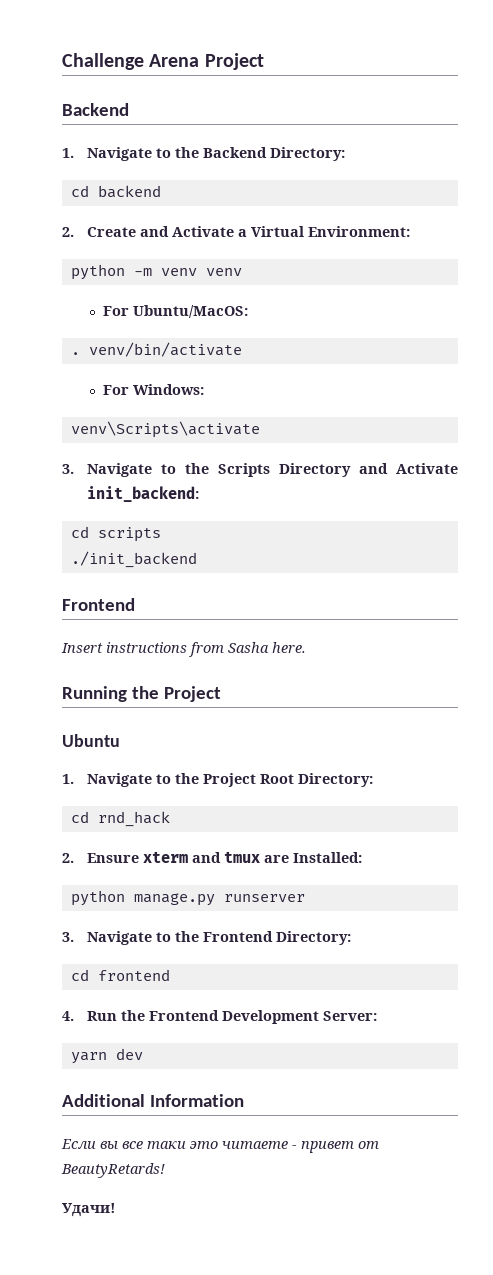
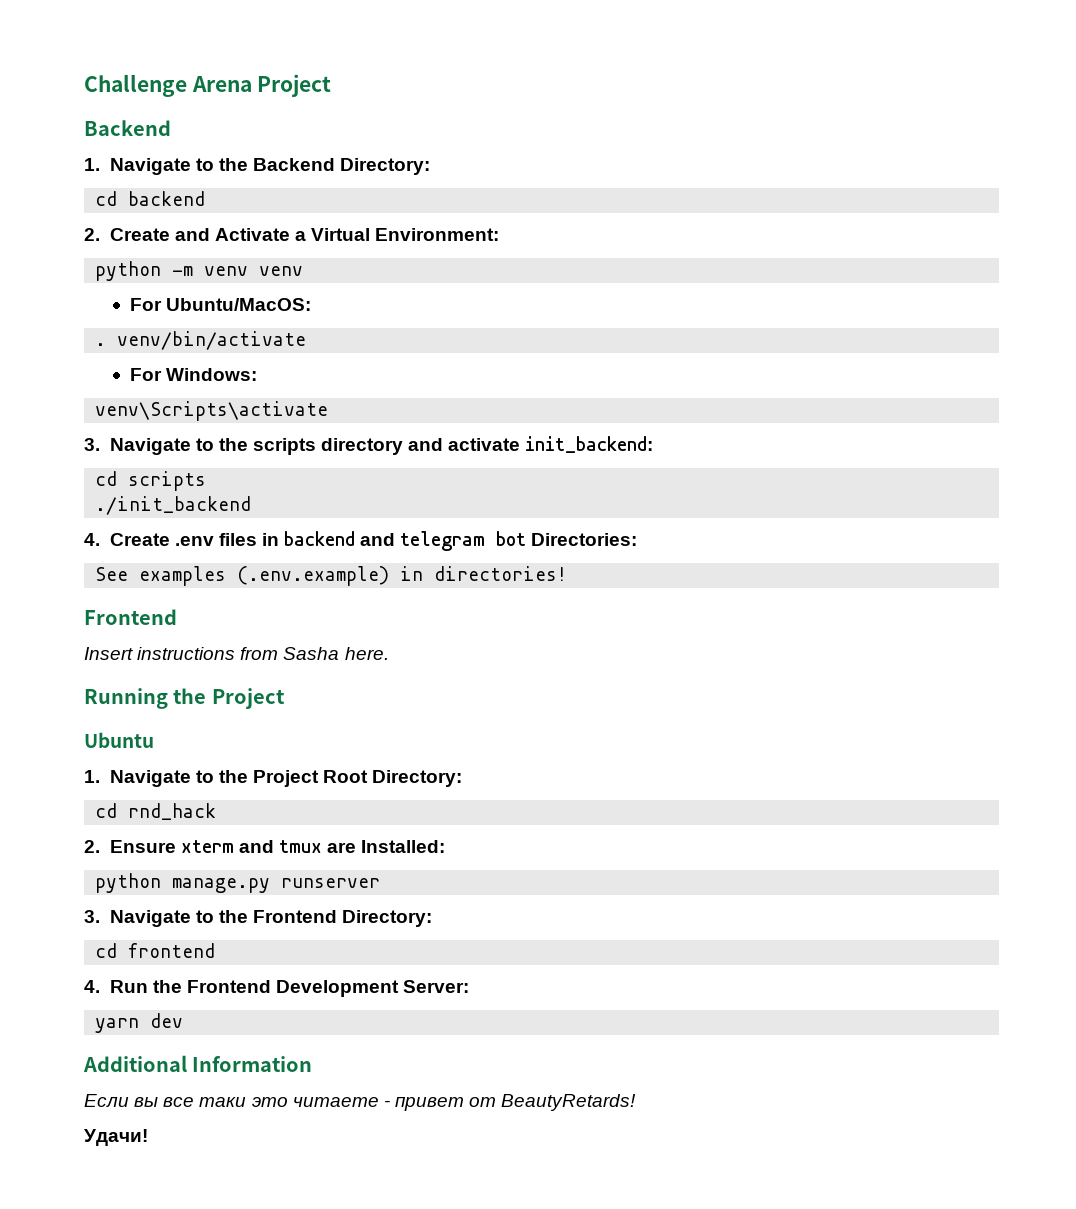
- 3. Navigate to the Scripts Directory and Activate init_backend:
+ 3. Navigate to the scripts directory and activate init_backend:
+ 4. Create .env files in backend and telegram bot Directories:
+ See examples (.env.example) in directories!

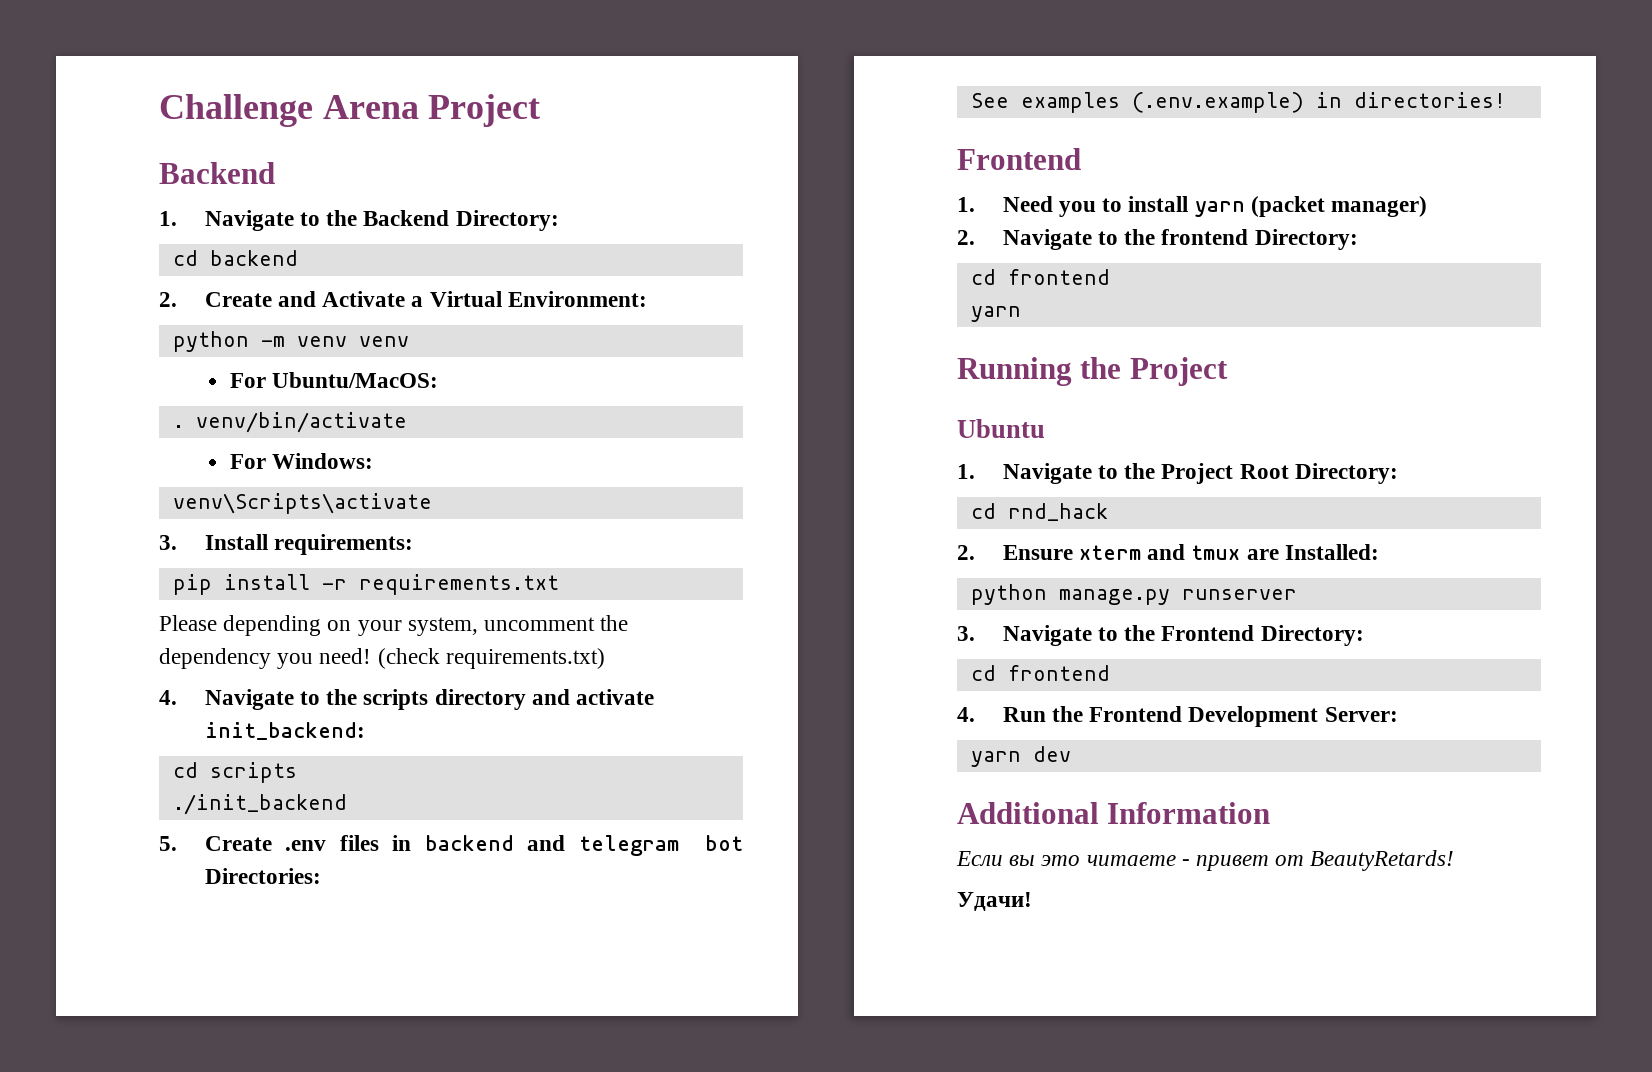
- 3. Navigate to the scripts directory and activate init_backend:
+ 3. Install requirements:
+ pip install -r requirements.txt
+ Please depending on your system, uncomment the dependency you need! (check requirements.txt)
+ 4. Navigate to the scripts directory and activate init_backend:
- 4. Create .env files in backend and telegram bot Directories:
+ 5. Create .env files in backend and telegram bot Directories:
- Insert instructions from Sasha here.
+ 1. Need you to install yarn (packet manager)
+ 2. Navigate to the frontend Directory:
+ cd frontend
+ yarn
- Если вы все таки это читаете - привет от BeautyRetards!
+ Если вы это читаете - привет от BeautyRetards!

